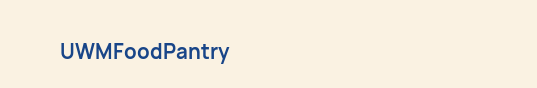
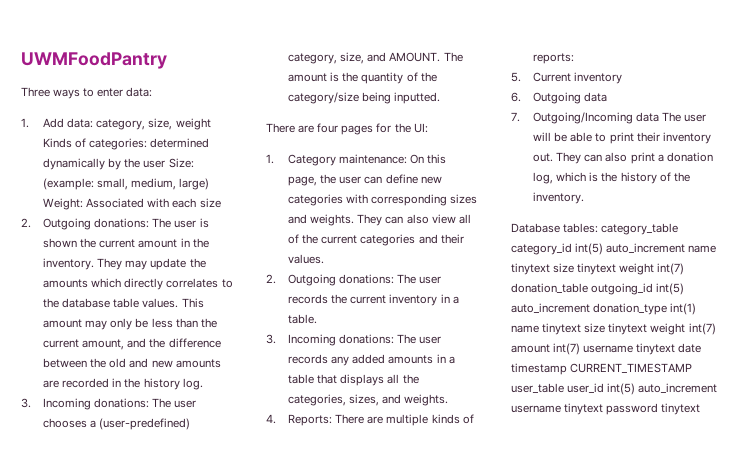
+ Three ways to enter data:
+ 1. Add data: category, size, weight Kinds of categories: determined dynamically by the user Size: (example: small, medium, large) Weight: Associated with each size
+ 2. Outgoing donations: The user is shown the current amount in the inventory. They may update the amounts which directly correlates to the database table values. This amount may only be less than the current amount, and the difference between the old and new amounts are recorded in the history log.
+ 3. Incoming donations: The user chooses a (user-predefined) category, size, and AMOUNT. The amount is the quantity of the category/size being inputted.
+ There are four pages for the UI:
+ 1. Category maintenance: On this page, the user can define new categories with corresponding sizes and weights. They can also view all of the current categories and their values.
+ 2. Outgoing donations: The user records the current inventory in a table.
+ 3. Incoming donations: The user records any added amounts in a table that displays all the categories, sizes, and weights.
+ 4. Reports: There are multiple kinds of reports:
+ 5. Current inventory
+ 6. Outgoing data
+ 7. Outgoing/Incoming data The user will be able to print their inventory out. They can also print a donation log, which is the history of the inventory.
+ Database tables: category_table category_id int(5) auto_increment name tinytext size tinytext weight int(7) donation_table outgoing_id int(5) auto_increment donation_type int(1) name tinytext size tinytext weight int(7) amount int(7) username tinytext date timestamp CURRENT_TIMESTAMP user_table user_id int(5) auto_increment username tinytext password tinytext

